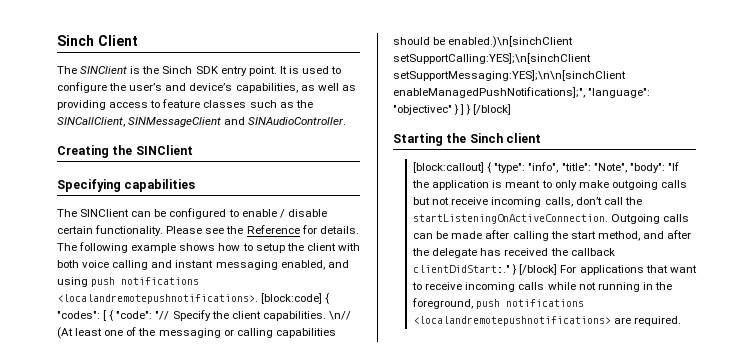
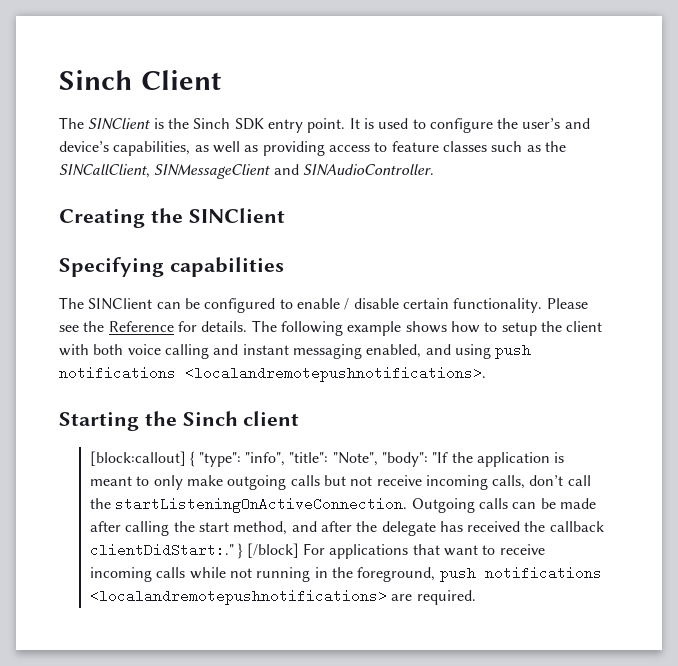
- [block:code] { "codes": [ { "code": "// Specify the client capabilities. \n// (At least one of the messaging or calling capabilities should be enabled.)\n[sinchClient setSupportCalling:YES];\n[sinchClient setSupportMessaging:YES];\n\n[sinchClient enableManagedPushNotifications];", "language": "objectivec" } ] } [/block]

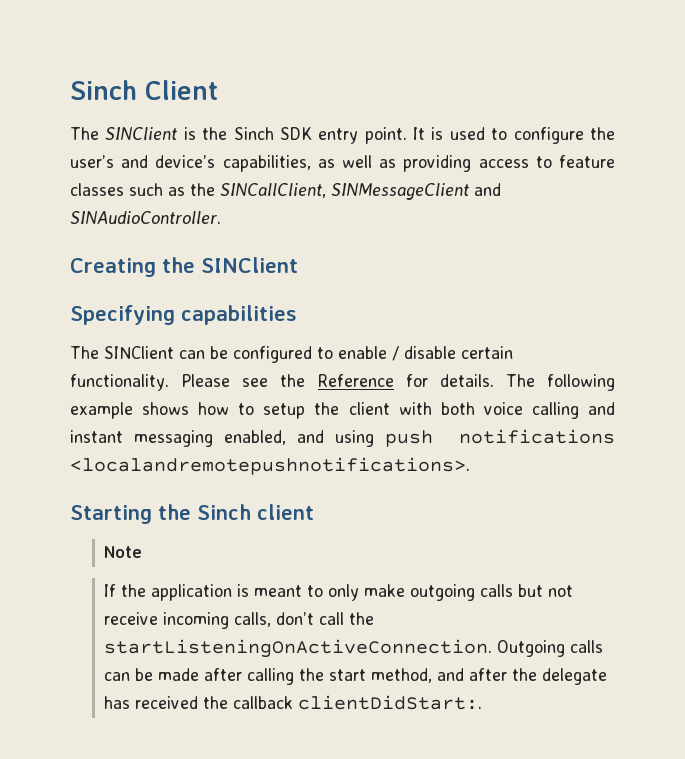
- [block:callout] { "type": "info", "title": "Note", "body": "If the application is meant to only make outgoing calls but not receive incoming calls, don’t call the startListeningOnActiveConnection.
+ Note
+ If the application is meant to only make outgoing calls but not receive incoming calls, don’t call the startListeningOnActiveConnection.
- Outgoing calls can be made after calling the start method, and after the delegate has received the callback clientDidStart:." } [/block] For applications that want to receive incoming calls while not running in the foreground, push notifications <localandremotepushnotifications> are required.
+ Outgoing calls can be made after calling the start method, and after the delegate has received the callback clientDidStart:.

